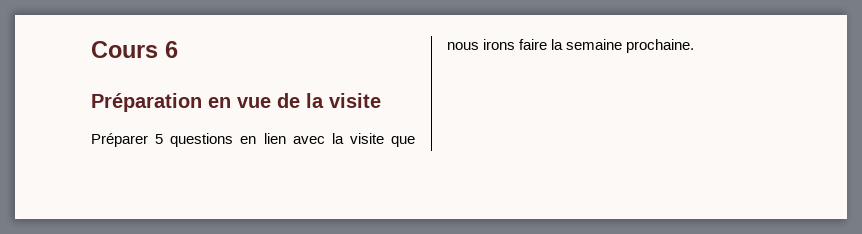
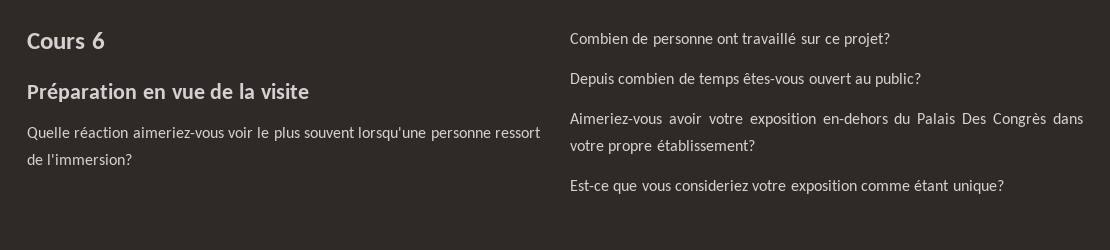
- Préparer 5 questions en lien avec la visite que nous irons faire la semaine prochaine.
+ Quelle réaction aimeriez-vous voir le plus souvent lorsqu'une personne ressort de l'immersion?
+ Combien de personne ont travaillé sur ce projet?
+ Depuis combien de temps êtes-vous ouvert au public?
+ Aimeriez-vous avoir votre exposition en-dehors du Palais Des Congrès dans votre propre établissement?
+ Est-ce que vous consideriez votre exposition comme étant unique?

